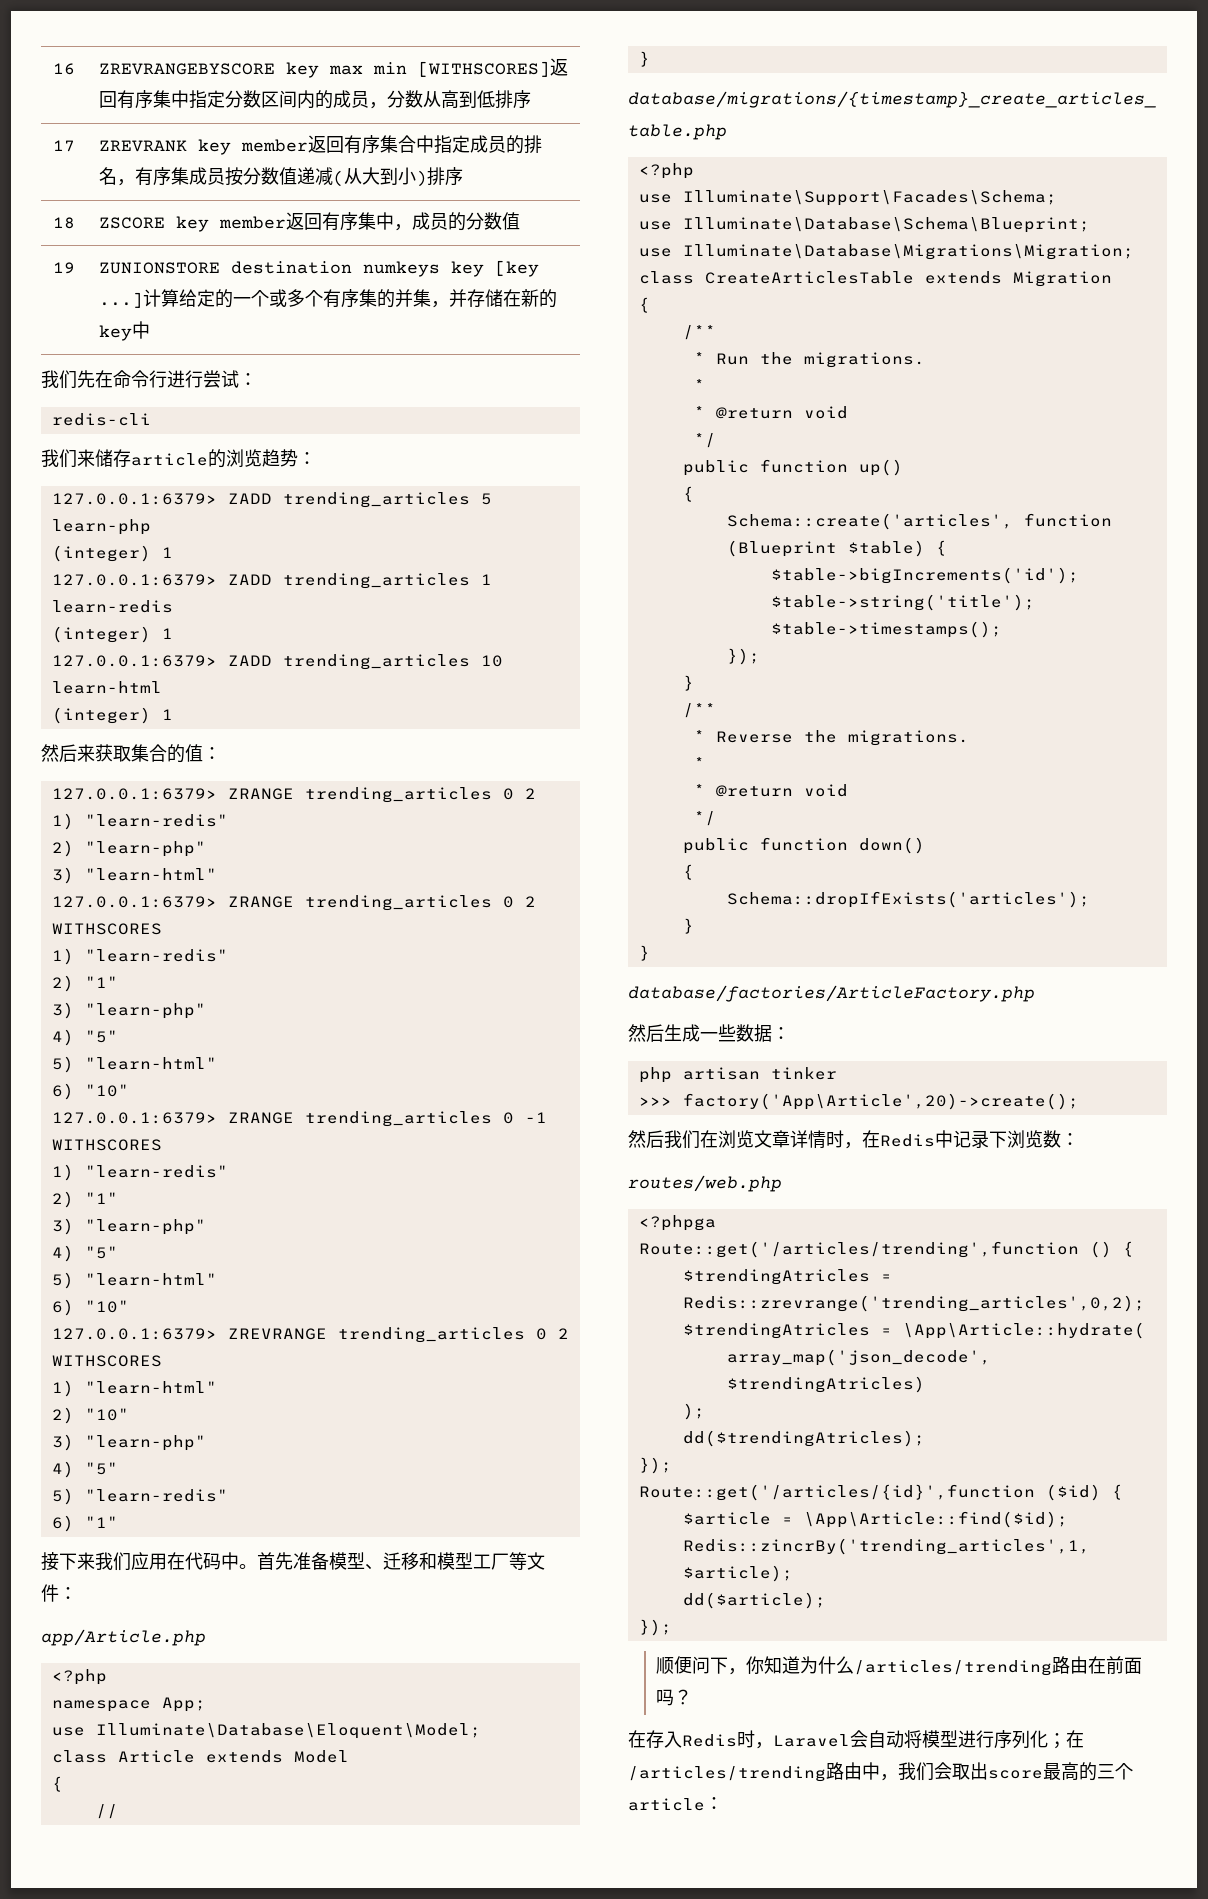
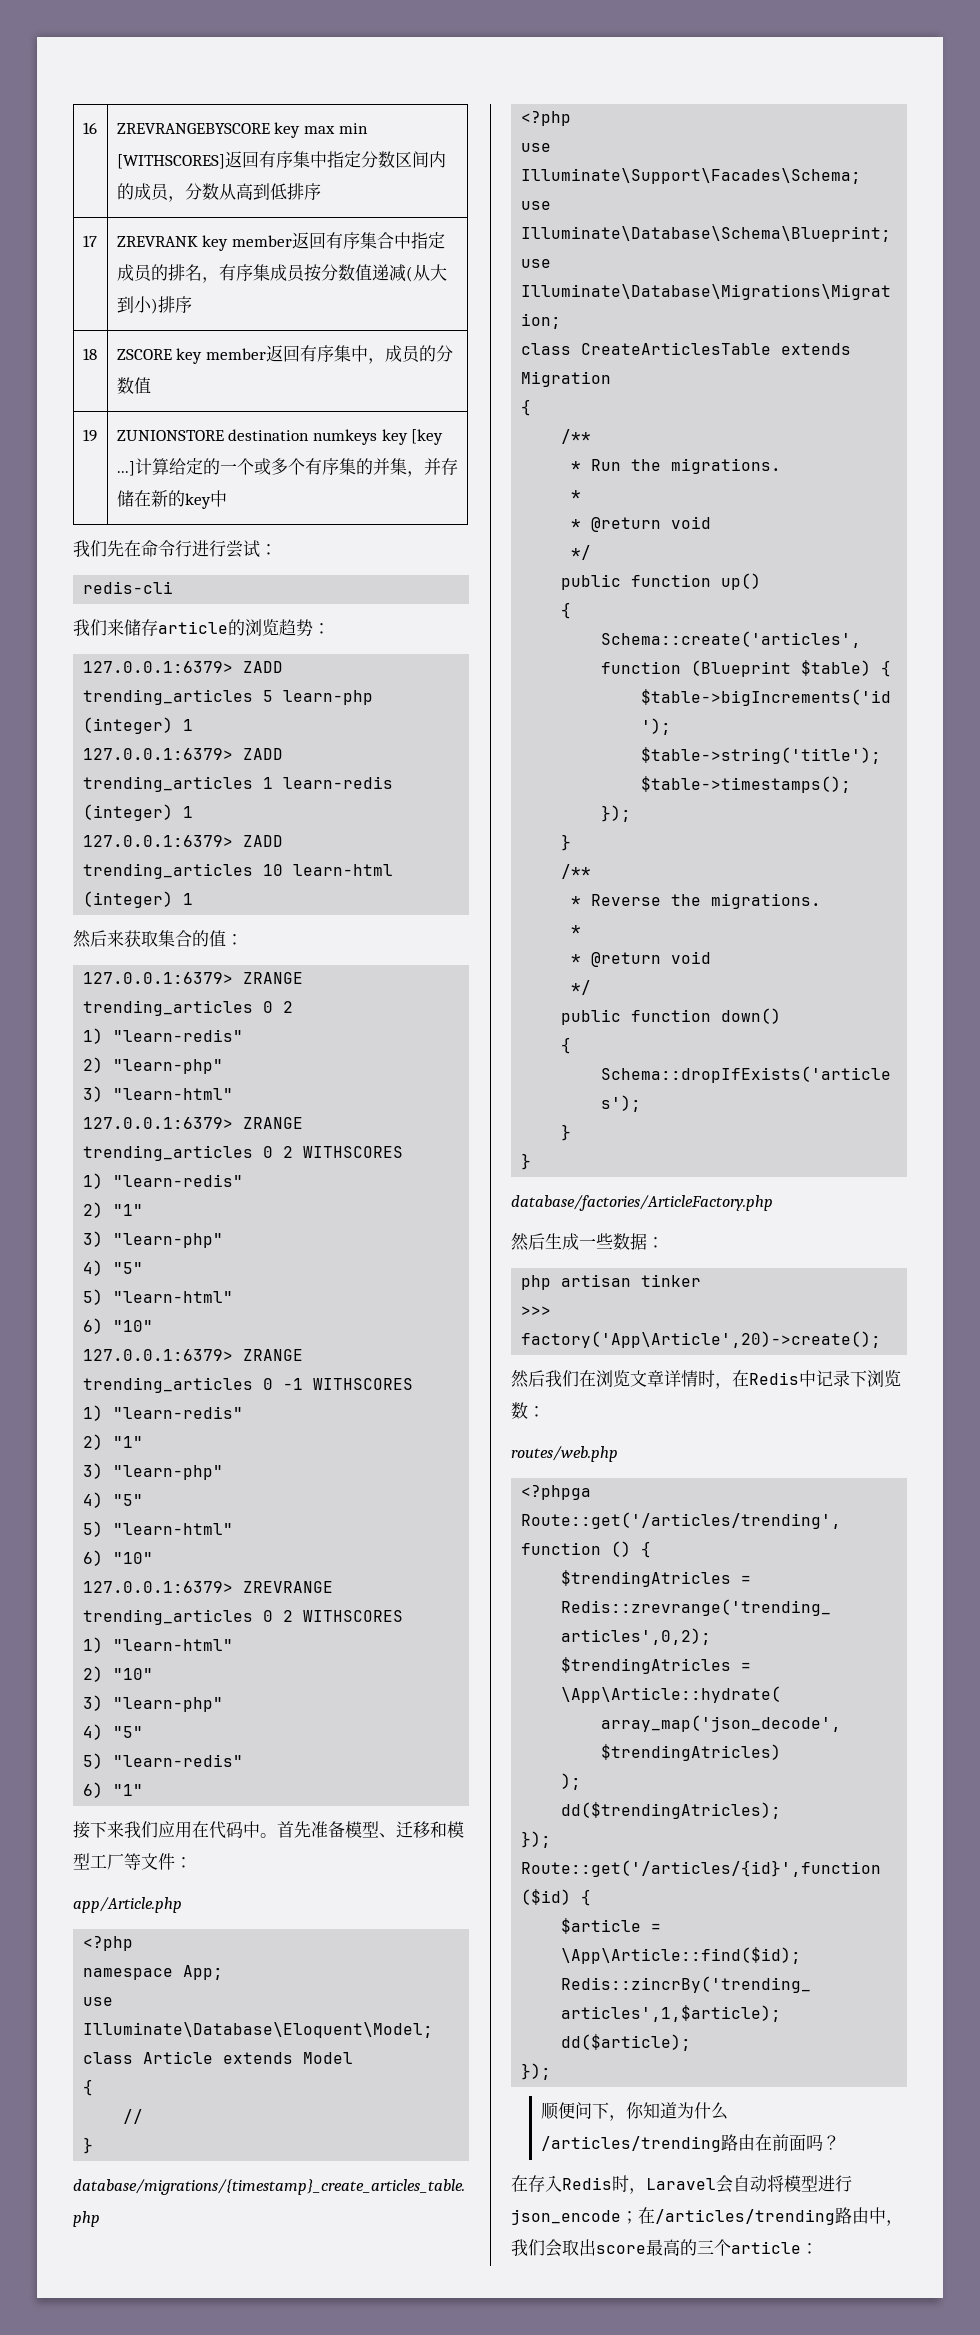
- 在存入Redis时，Laravel会自动将模型进行序列化；在/articles/trending路由中，我们会取出score最高的三个article：
+ 在存入Redis时，Laravel会自动将模型进行json_encode；在/articles/trending路由中，我们会取出score最高的三个article：

